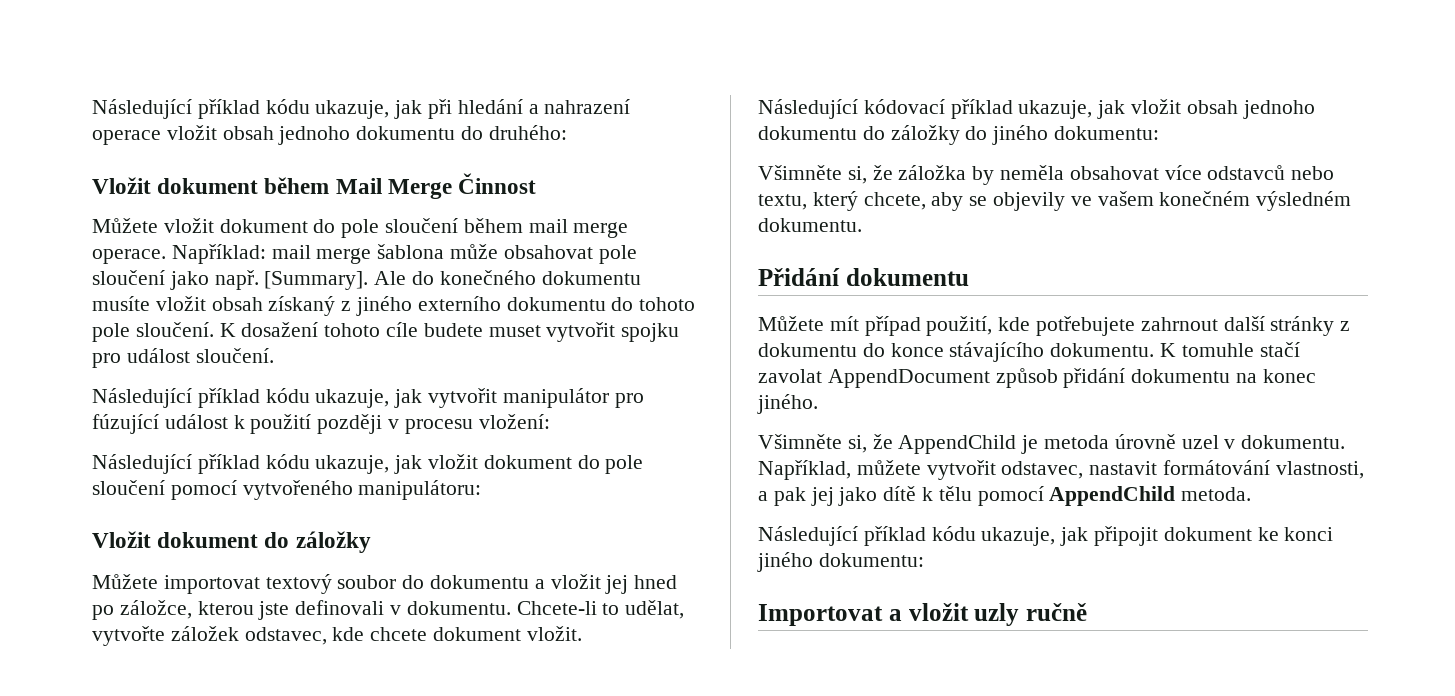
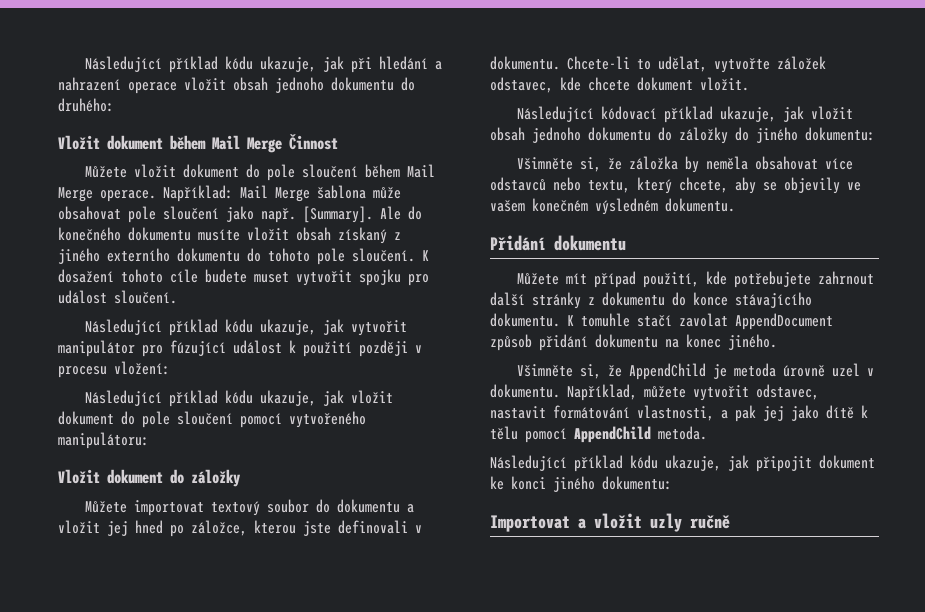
- Můžete vložit dokument do pole sloučení během mail merge operace. Například: mail merge šablona může obsahovat pole sloučení jako např.
+ Můžete vložit dokument do pole sloučení během Mail Merge operace. Například: Mail Merge šablona může obsahovat pole sloučení jako např.

